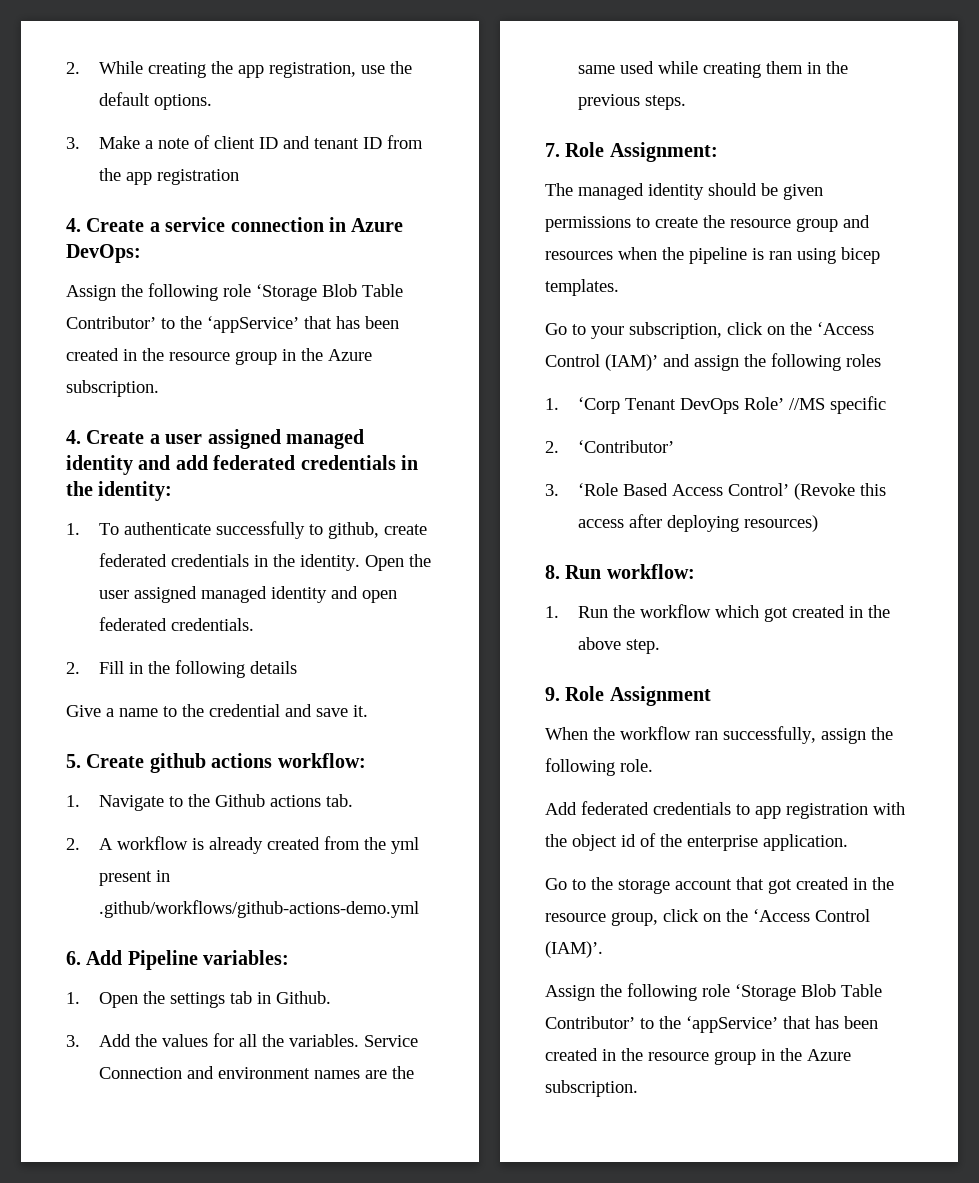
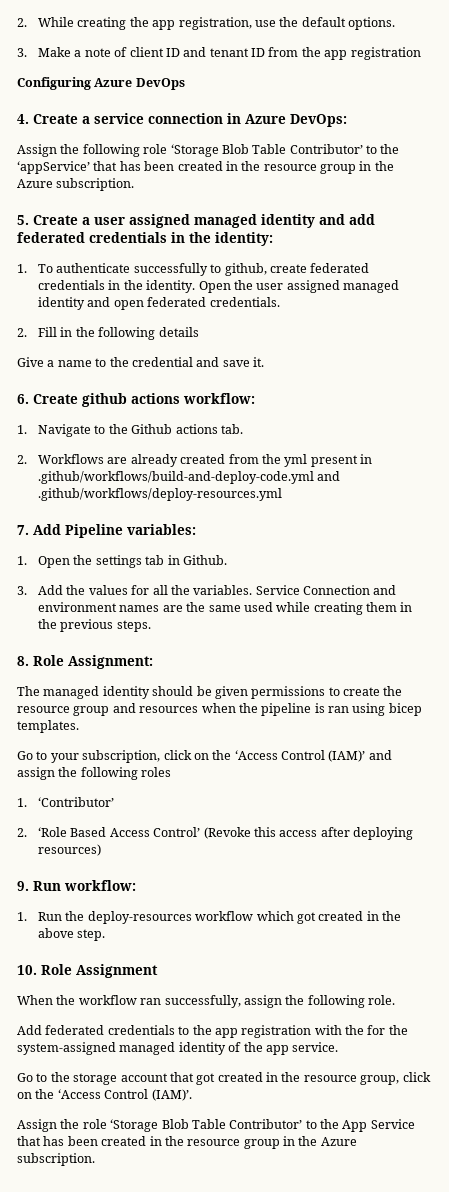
+ Configuring Azure DevOps
- 4. Create a user assigned managed identity and add federated credentials in the identity:
+ 5. Create a user assigned managed identity and add federated credentials in the identity:
- 5. Create github actions workflow:
+ 6. Create github actions workflow:
- 2. A workflow is already created from the yml present in .github/workflows/github-actions-demo.yml
- 6. Add Pipeline variables:
+ 2. Workflows are already created from the yml present in .github/workflows/build-and-deploy-code.yml and .github/workflows/deploy-resources.yml
+ 7. Add Pipeline variables:
- 7. Role Assignment:
+ 8. Role Assignment:
- 1. ‘Corp Tenant DevOps Role’ //MS specific
- 2. ‘Contributor’
+ 1. ‘Contributor’
- 3. ‘Role Based Access Control’ (Revoke this access after deploying resources)
+ 2. ‘Role Based Access Control’ (Revoke this access after deploying resources)
- 8. Run workflow:
+ 9. Run workflow:
- 1. Run the workflow which got created in the above step.
+ 1. Run the deploy-resources workflow which got created in the above step.
- 9. Role Assignment
+ 10. Role Assignment
- Add federated credentials to app registration with the object id of the enterprise application.
+ Add federated credentials to the app registration with the for the system-assigned managed identity of the app service.
  Go to the storage account that got created in the resource group, click on the ‘Access Control (IAM)’.
- Assign the following role ‘Storage Blob Table Contributor’ to the ‘appService’ that has been created in the resource group in the Azure subscription.
+ Assign the role ‘Storage Blob Table Contributor’ to the App Service that has been created in the resource group in the Azure subscription.

